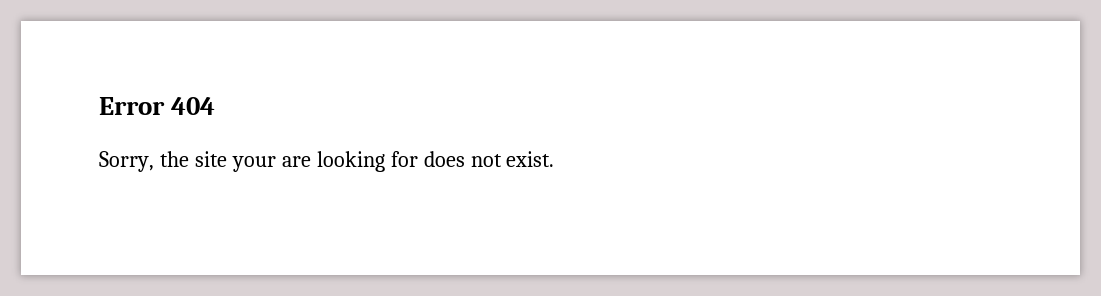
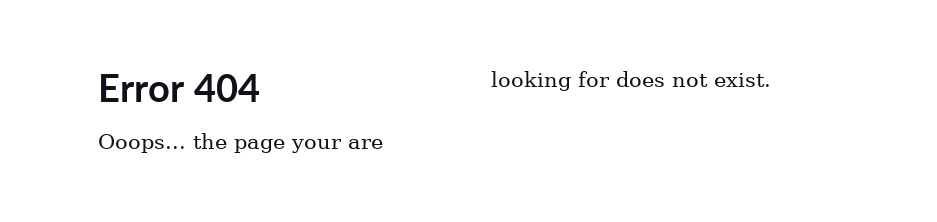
- Sorry, the site your are looking for does not exist.
+ Ooops... the page your are looking for does not exist.

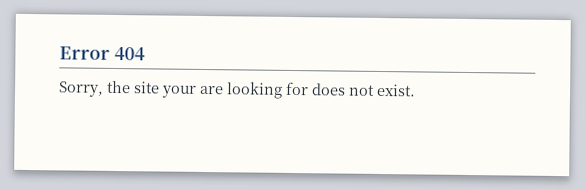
- Ooops... the page your are looking for does not exist.
+ Sorry, the site your are looking for does not exist.

